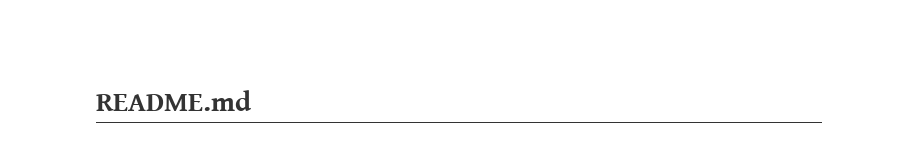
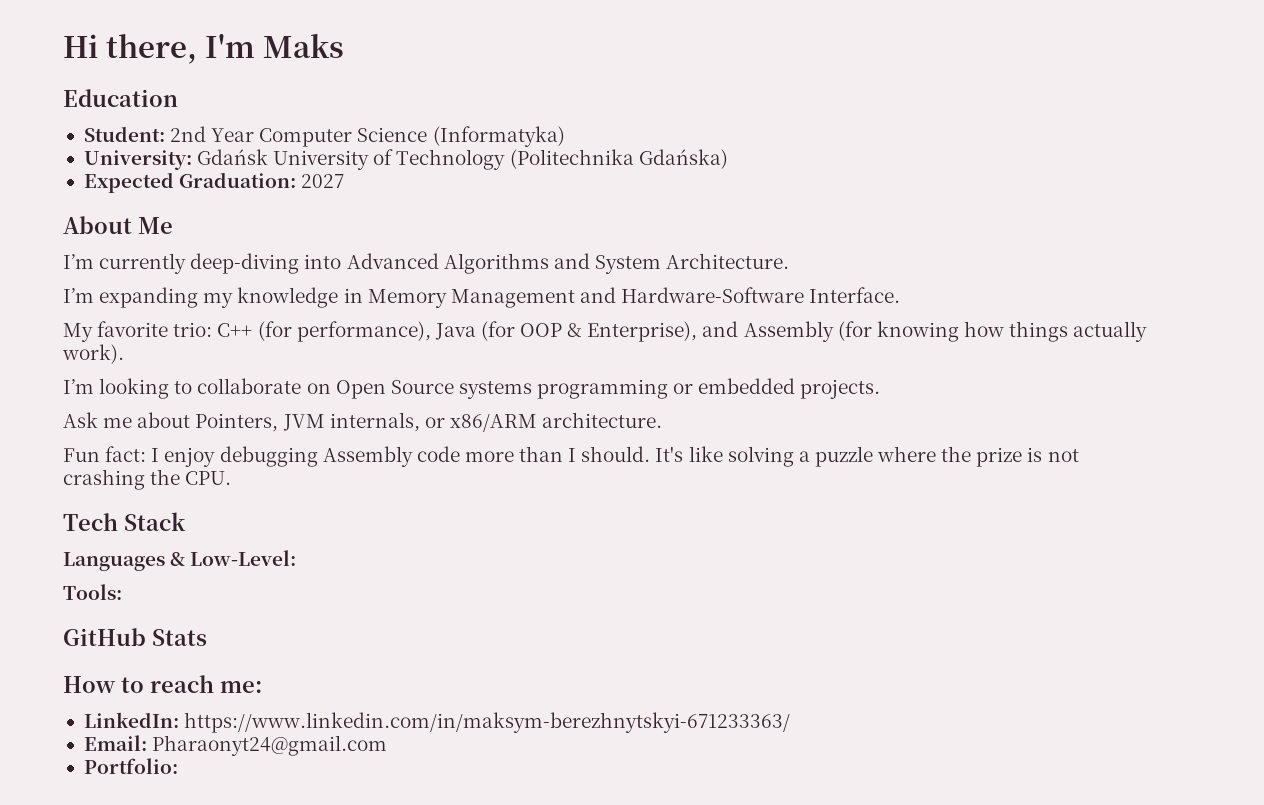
- README.md
+ Hi there, I'm Maks
+ Education
+ Student: 2nd Year Computer Science (Informatyka)
+ University: Gdańsk University of Technology (Politechnika Gdańska)
+ Expected Graduation: 2027
+ About Me
+ I’m currently deep-diving into Advanced Algorithms and System Architecture.
+ I’m expanding my knowledge in Memory Management and Hardware-Software Interface.
+ My favorite trio: C++ (for performance), Java (for OOP & Enterprise), and Assembly (for knowing how things actually work).
+ I’m looking to collaborate on Open Source systems programming or embedded projects.
+ Ask me about Pointers, JVM internals, or x86/ARM architecture.
+ Fun fact: I enjoy debugging Assembly code more than I should. It's like solving a puzzle where the prize is not crashing the CPU.
+ Tech Stack
+ Languages & Low-Level:
+ Tools:
+ GitHub Stats
+ How to reach me:
+ LinkedIn: https://www.linkedin.com/in/maksym-berezhnytskyi-671233363/
+ Email: Pharaonyt24@gmail.com
+ Portfolio:

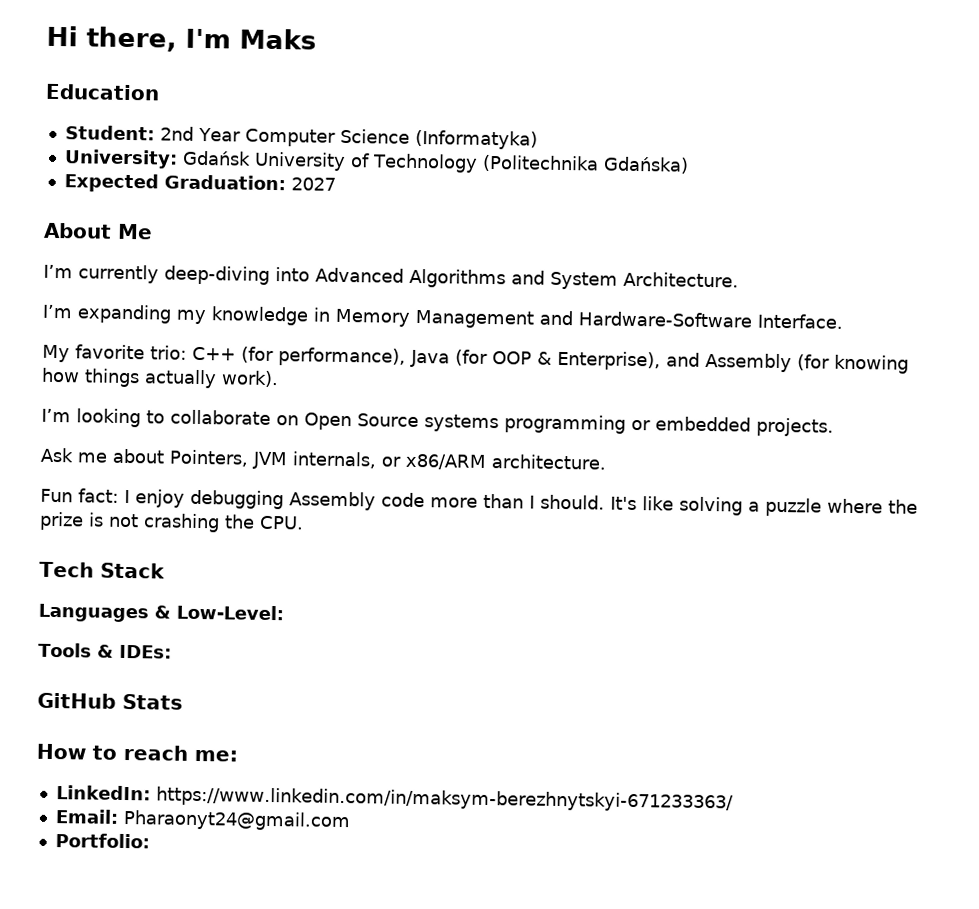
- Tools:
+ Tools & IDEs:

